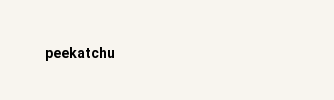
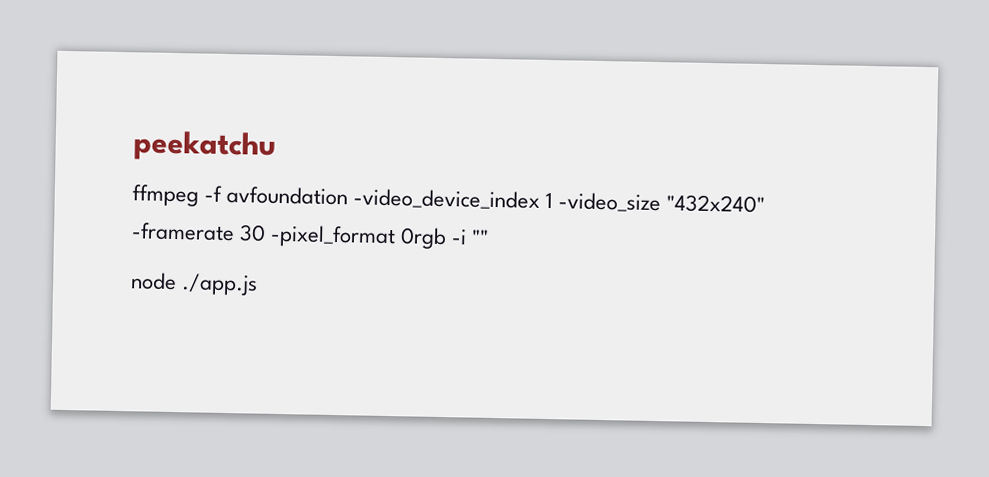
+ ffmpeg -f avfoundation -video_device_index 1 -video_size "432x240" -framerate 30 -pixel_format 0rgb -i ""
+ node ./app.js

